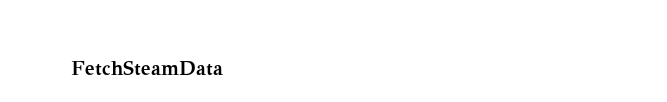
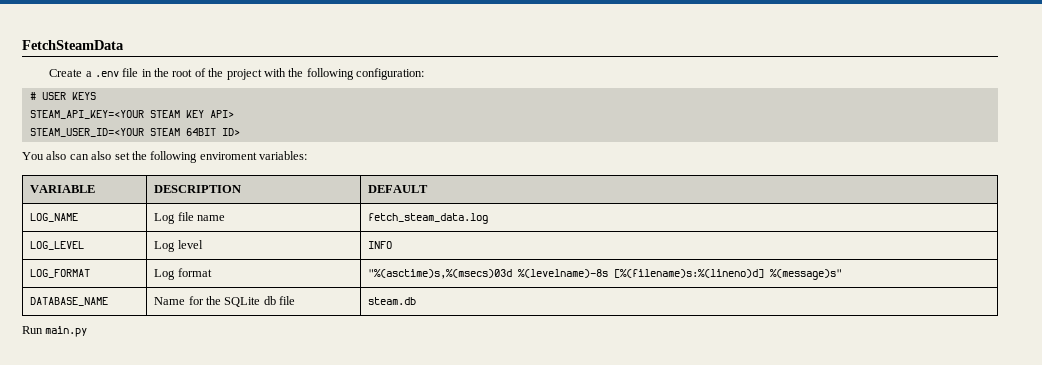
+ Create a .env file in the root of the project with the following configuration:
+ # USER KEYS
+ STEAM_API_KEY=<YOUR STEAM KEY API>
+ STEAM_USER_ID=<YOUR STEAM 64BIT ID>
+ You also can also set the following enviroment variables:
+ VARIABLE | DESCRIPTION | DEFAULT
+ LOG_NAME | Log file name | fetch_steam_data.log
+ LOG_LEVEL | Log level | INFO
+ LOG_FORMAT | Log format | "%(asctime)s,%(msecs)03d %(levelname)-8s [%(filename)s:%(lineno)d] %(message)s"
+ DATABASE_NAME | Name for the SQLite db file | steam.db
+ Run main.py

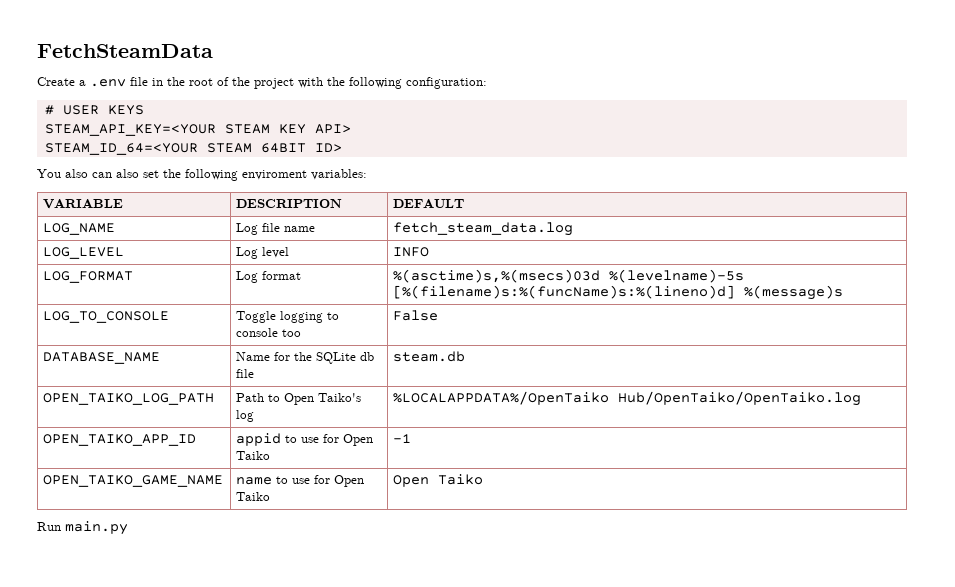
- STEAM_USER_ID=<YOUR STEAM 64BIT ID>
+ STEAM_ID_64=<YOUR STEAM 64BIT ID>
- LOG_FORMAT | Log format | "%(asctime)s,%(msecs)03d %(levelname)-8s [%(filename)s:%(lineno)d] %(message)s"
+ LOG_FORMAT | Log format | %(asctime)s,%(msecs)03d %(levelname)-5s [%(filename)s:%(funcName)s:%(lineno)d] %(message)s
+ LOG_TO_CONSOLE | Toggle logging to console too | False
+ OPEN_TAIKO_LOG_PATH | Path to Open Taiko's log | %LOCALAPPDATA%/OpenTaiko Hub/OpenTaiko/OpenTaiko.log
+ OPEN_TAIKO_APP_ID | appid to use for Open Taiko | -1
+ OPEN_TAIKO_GAME_NAME | name to use for Open Taiko | Open Taiko

